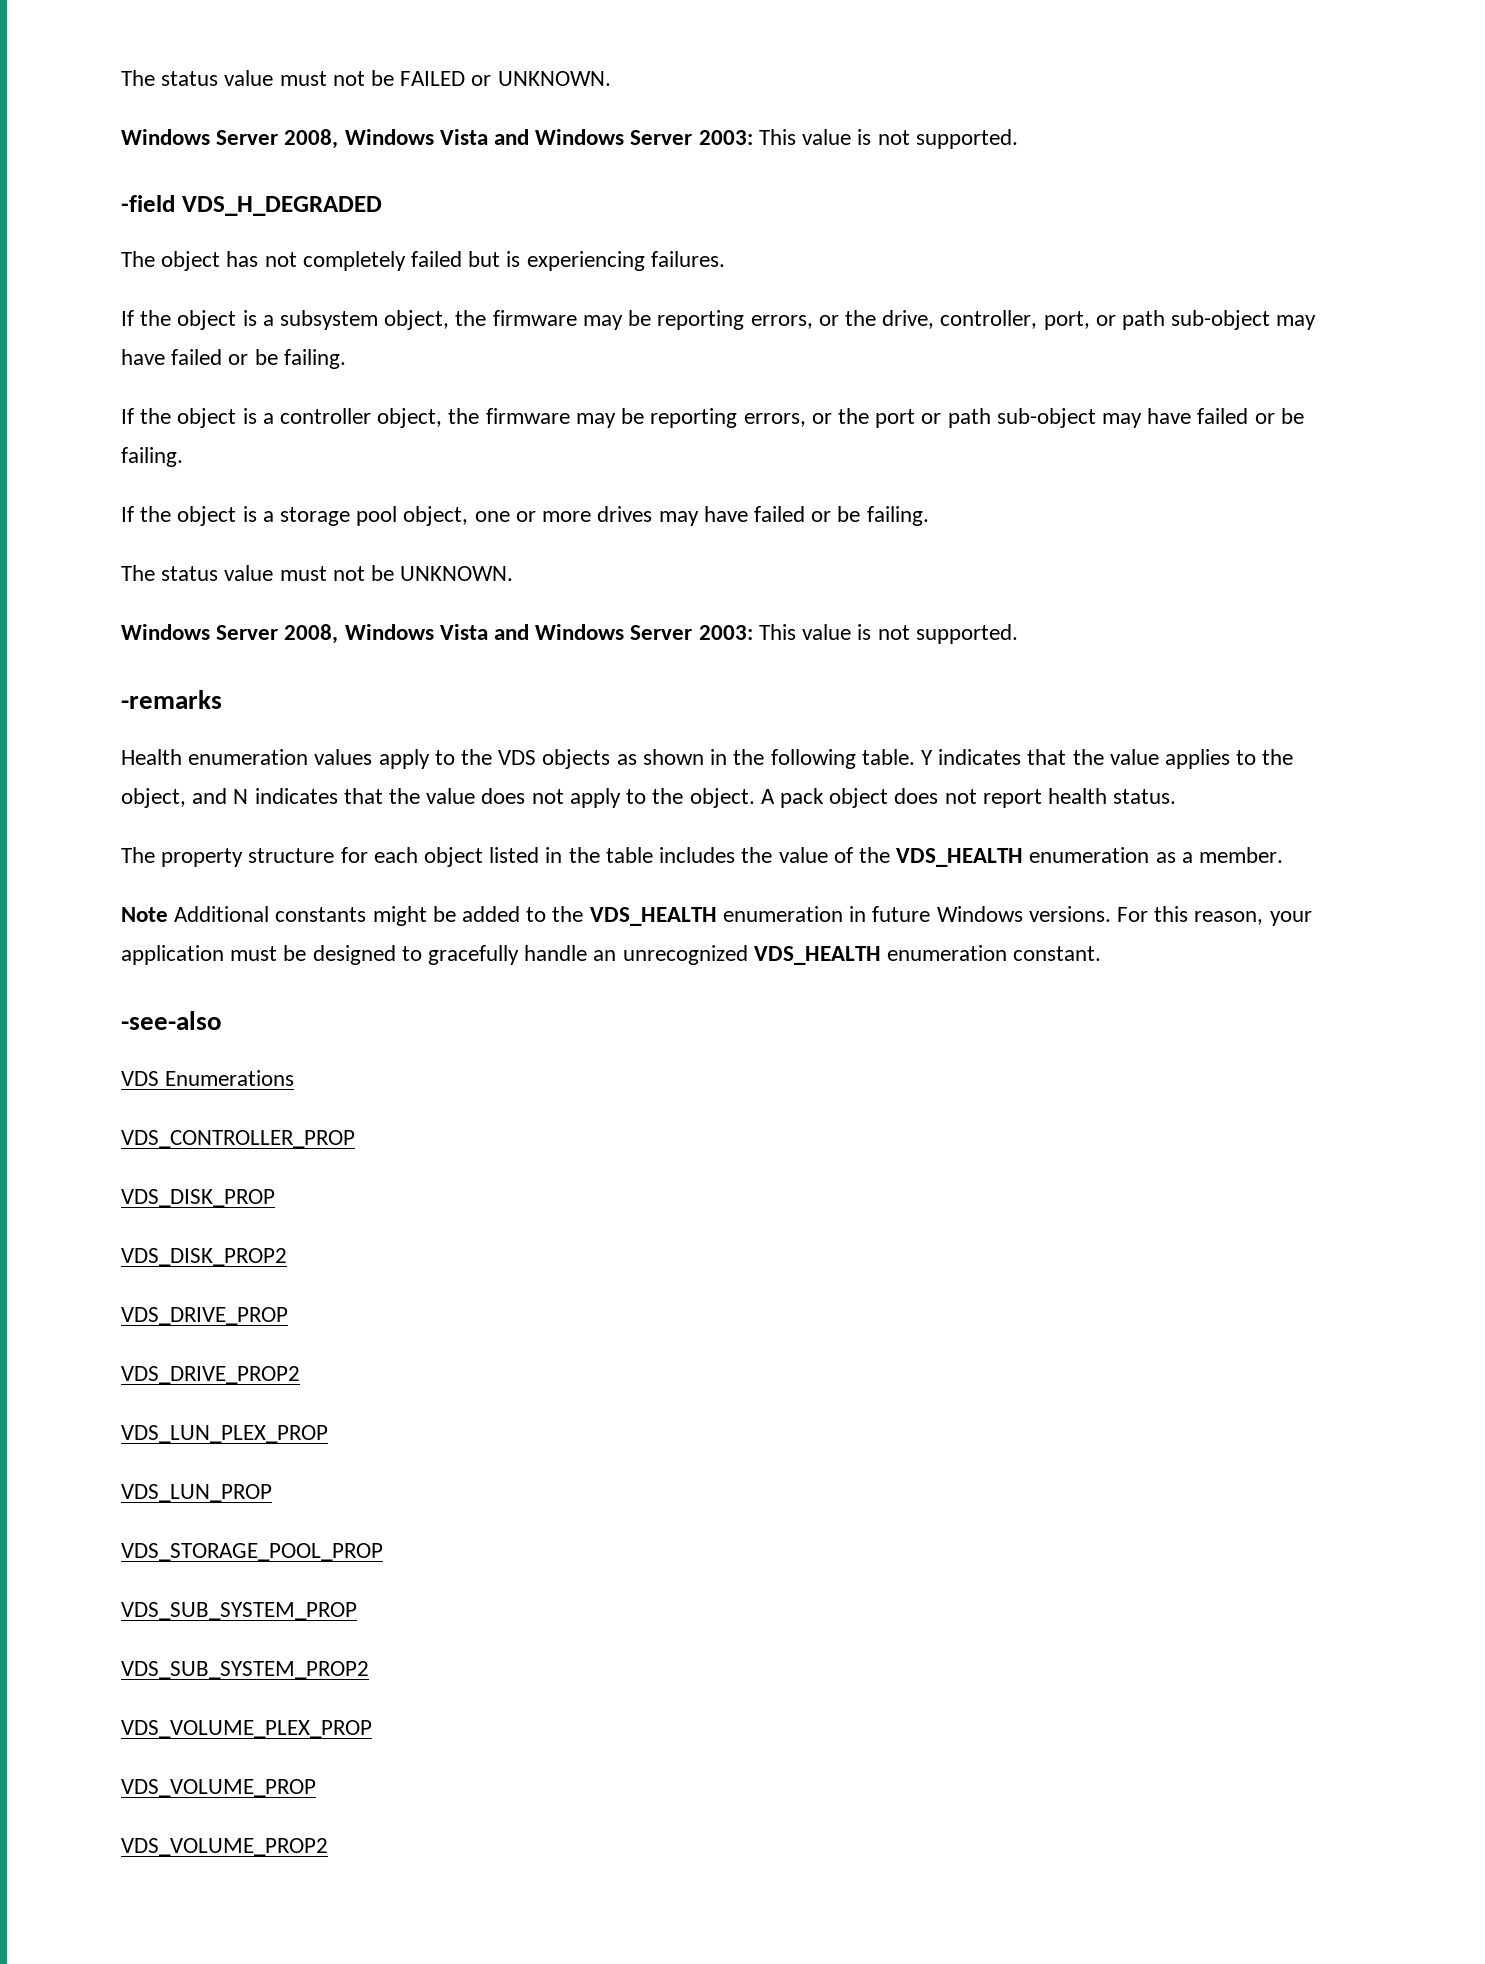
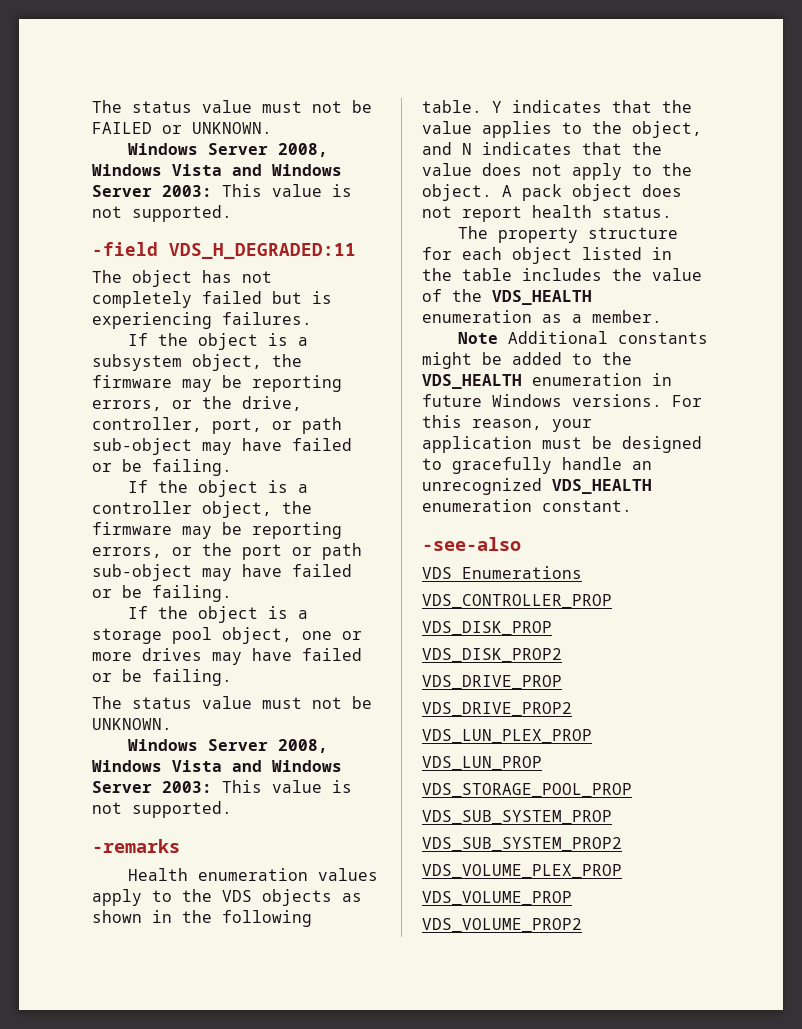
- -field VDS_H_DEGRADED
+ -field VDS_H_DEGRADED:11

